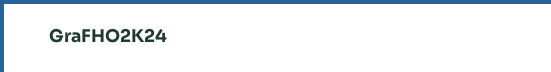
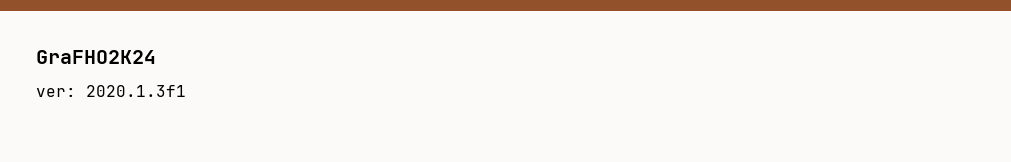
+ ver: 2020.1.3f1

